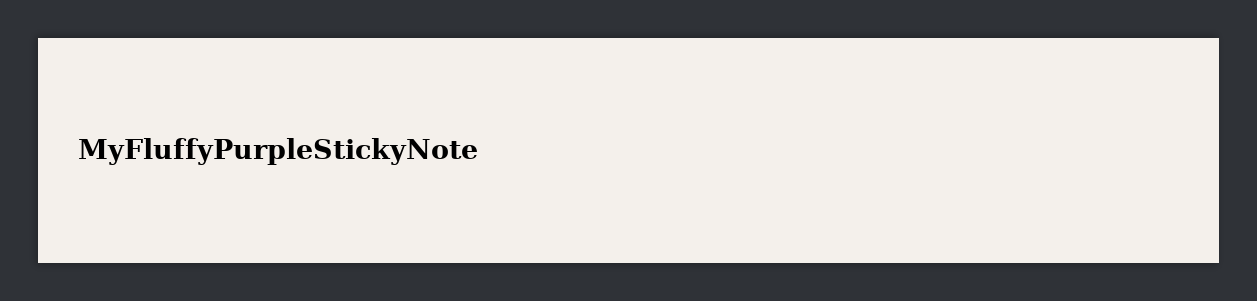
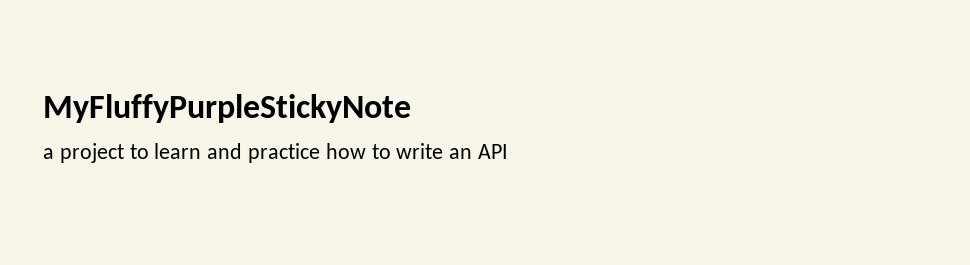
+ a project to learn and practice how to write an API

